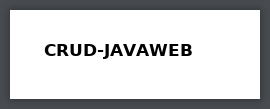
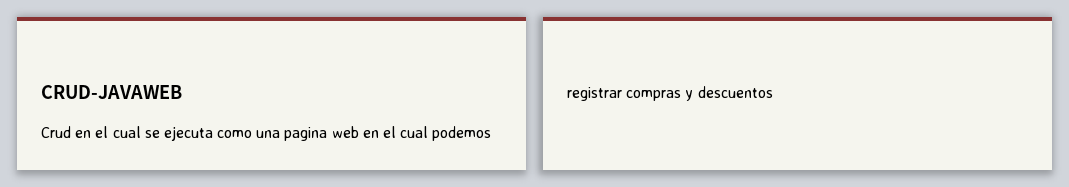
+ Crud en el cual se ejecuta como una pagina web en el cual podemos registrar compras y descuentos

